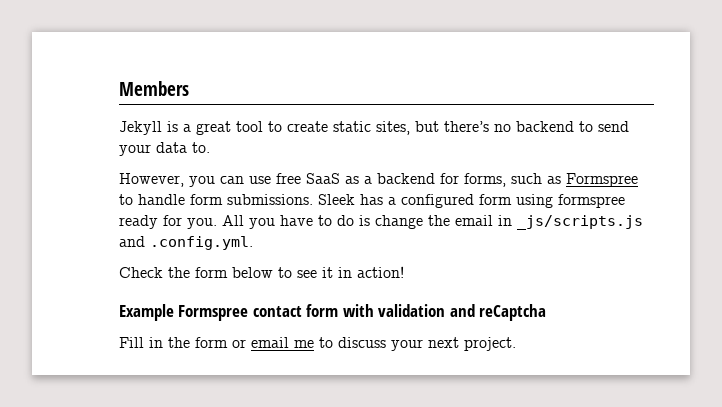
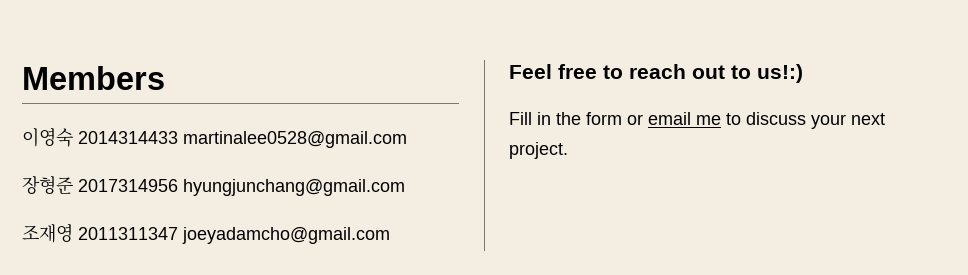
- Jekyll is a great tool to create static sites, but there’s no backend to send your data to.
- However, you can use free SaaS as a backend for forms, such as Formspree to handle form submissions. Sleek has a configured form using formspree ready for you. All you have to do is change the email in _js/scripts.js and .config.yml.
- Check the form below to see it in action!
- Example Formspree contact form with validation and reCaptcha
+ 이영숙 2014314433 martinalee0528@gmail.com
+ 장형준 2017314956 hyungjunchang@gmail.com
+ 조재영 2011311347 joeyadamcho@gmail.com
+ Feel free to reach out to us!:)

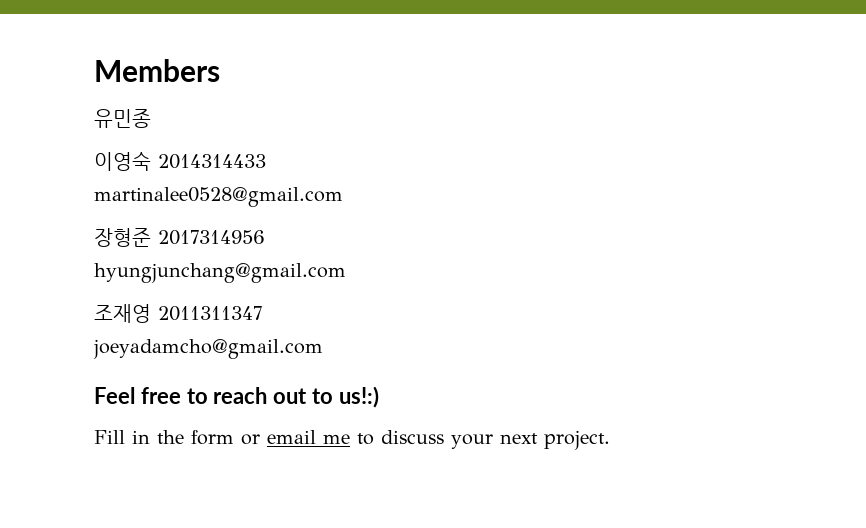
+ 유민종
- 이영숙 2014314433 martinalee0528@gmail.com
+ 이영숙 2014314433
+ martinalee0528@gmail.com
- 장형준 2017314956 hyungjunchang@gmail.com
+ 장형준 2017314956
+ hyungjunchang@gmail.com
- 조재영 2011311347 joeyadamcho@gmail.com
+ 조재영 2011311347
+ joeyadamcho@gmail.com

